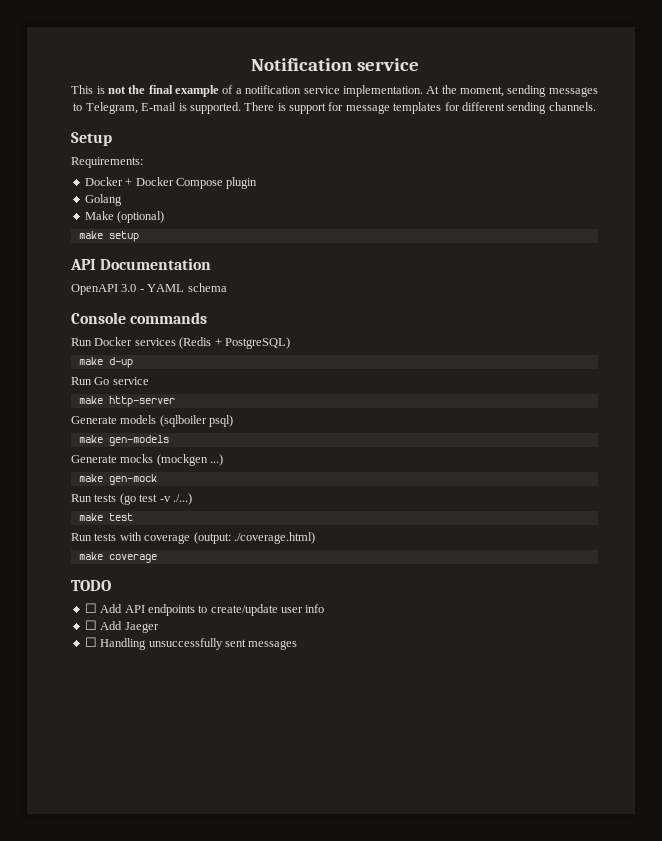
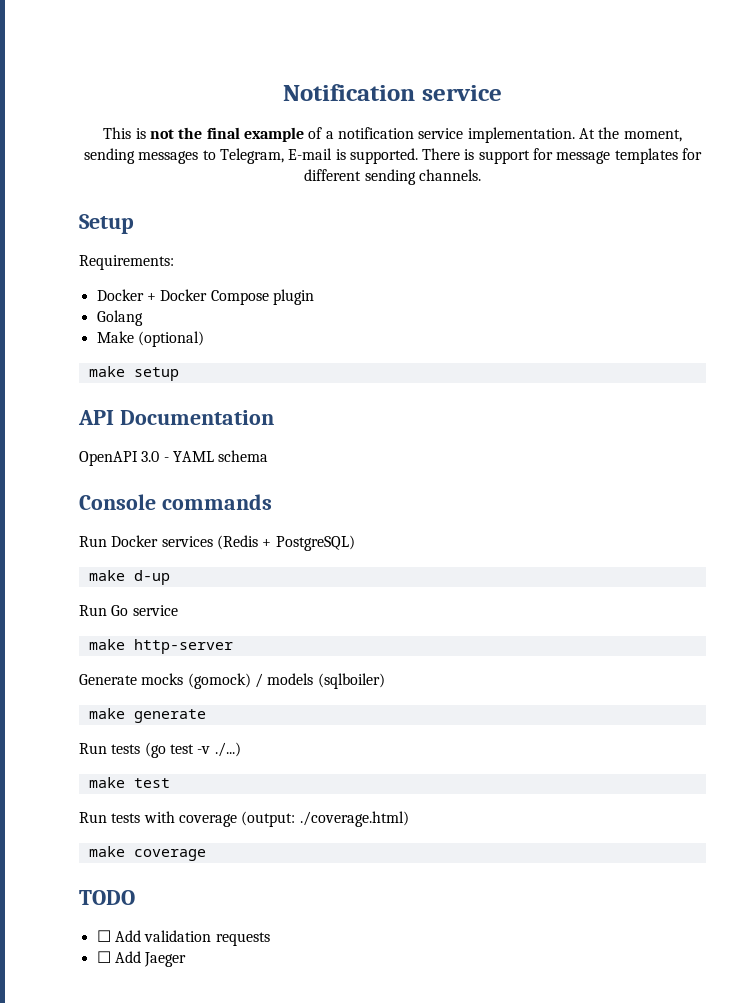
- Generate models (sqlboiler psql)
- make gen-models
- Generate mocks (mockgen ...)
- make gen-mock
+ Generate mocks (gomock) / models (sqlboiler)
+ make generate
- ☐ Add API endpoints to create/update user info
+ ☐ Add validation requests
  ☐ Add Jaeger
- ☐ Handling unsuccessfully sent messages

